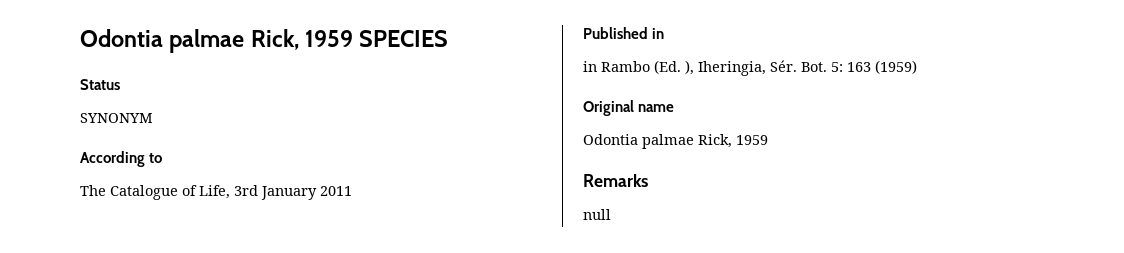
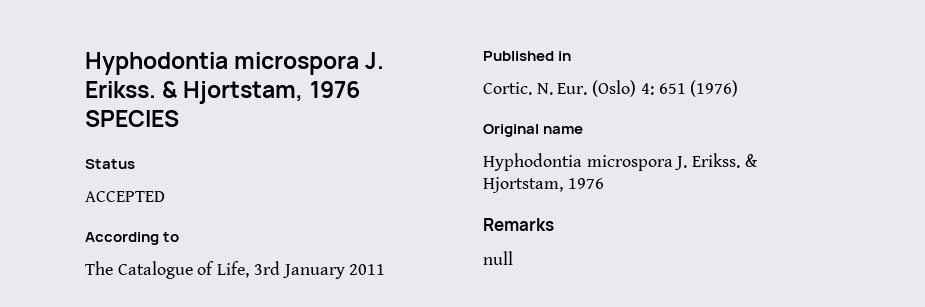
- Odontia palmae Rick, 1959 SPECIES
+ Hyphodontia microspora J. Erikss. & Hjortstam, 1976 SPECIES
- SYNONYM
+ ACCEPTED
- in Rambo (Ed. ), Iheringia, Sér. Bot. 5: 163 (1959)
+ Cortic. N. Eur. (Oslo) 4: 651 (1976)
  Original name
- Odontia palmae Rick, 1959
+ Hyphodontia microspora J. Erikss. & Hjortstam, 1976

